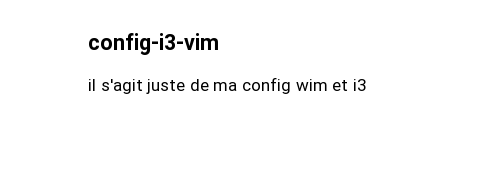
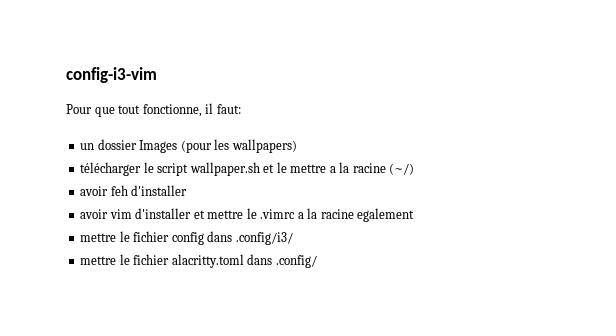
- il s'agit juste de ma config wim et i3
+ Pour que tout fonctionne, il faut:
+ un dossier Images (pour les wallpapers)
+ télécharger le script wallpaper.sh et le mettre a la racine (~/)
+ avoir feh d'installer
+ avoir vim d'installer et mettre le .vimrc a la racine egalement
+ mettre le fichier config dans .config/i3/
+ mettre le fichier alacritty.toml dans .config/

